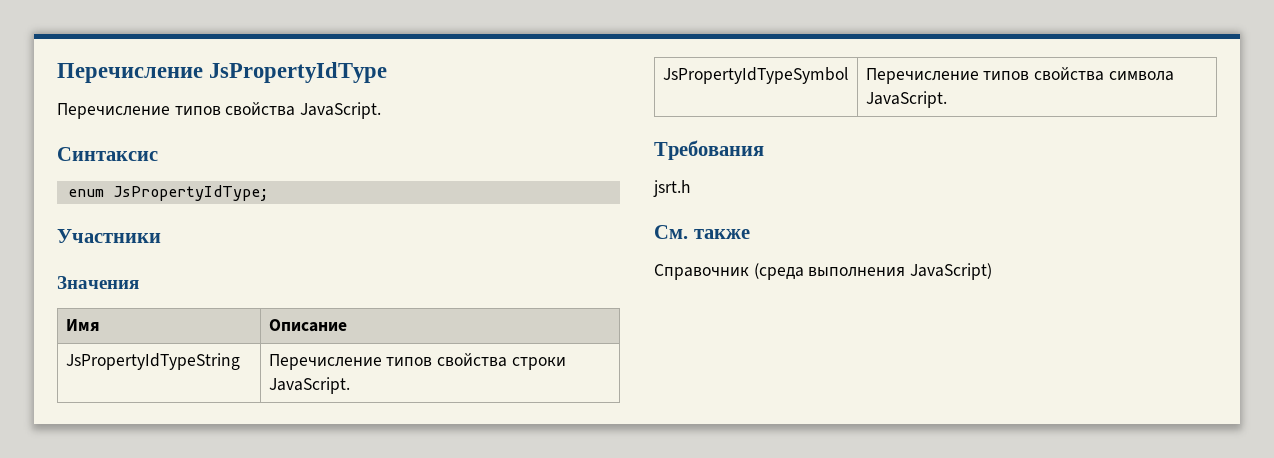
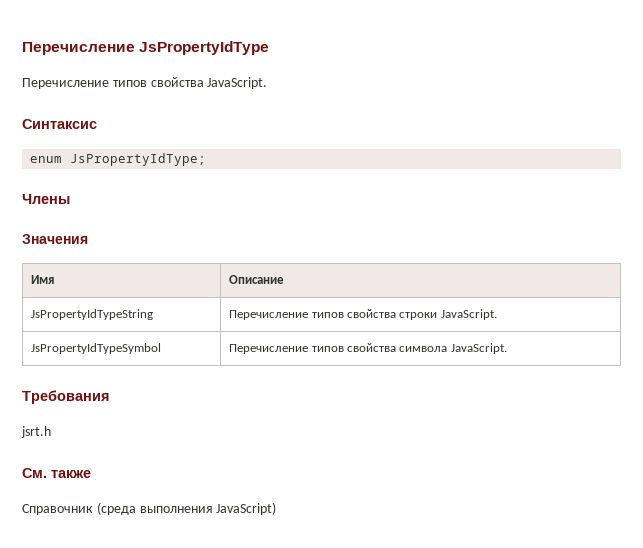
- Участники
+ Члены

